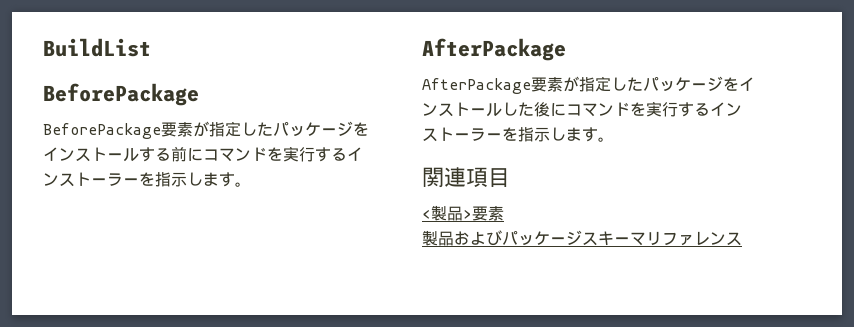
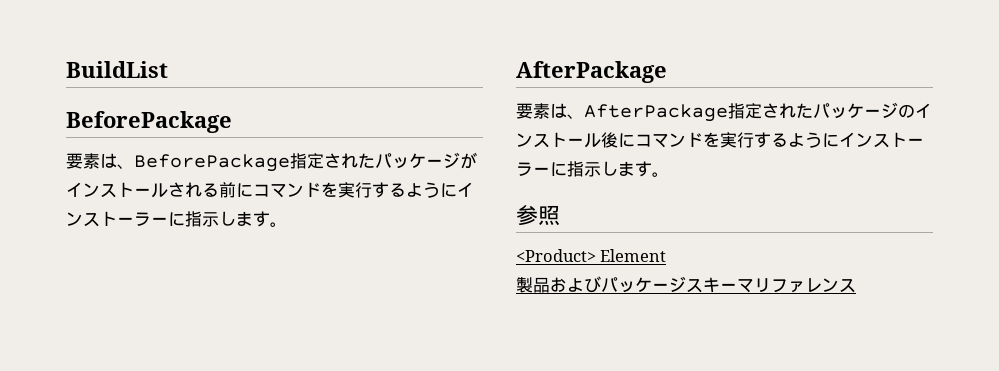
- BeforePackage要素が指定したパッケージをインストールする前にコマンドを実行するインストーラーを指示します。
+ 要素は、BeforePackage指定されたパッケージがインストールされる前にコマンドを実行するようにインストーラーに指示します。
- AfterPackage要素が指定したパッケージをインストールした後にコマンドを実行するインストーラーを指示します。
- 関連項目
- <製品>要素
+ 要素は、AfterPackage指定されたパッケージのインストール後にコマンドを実行するようにインストーラーに指示します。
+ 参照
+ <Product> Element

